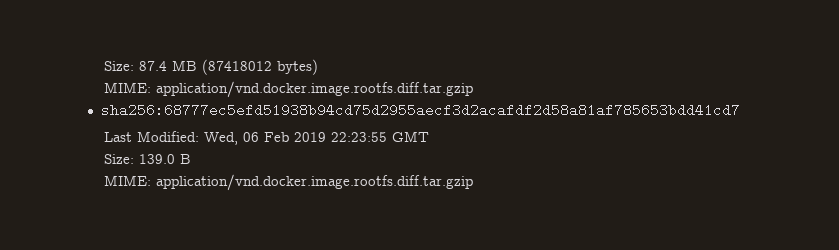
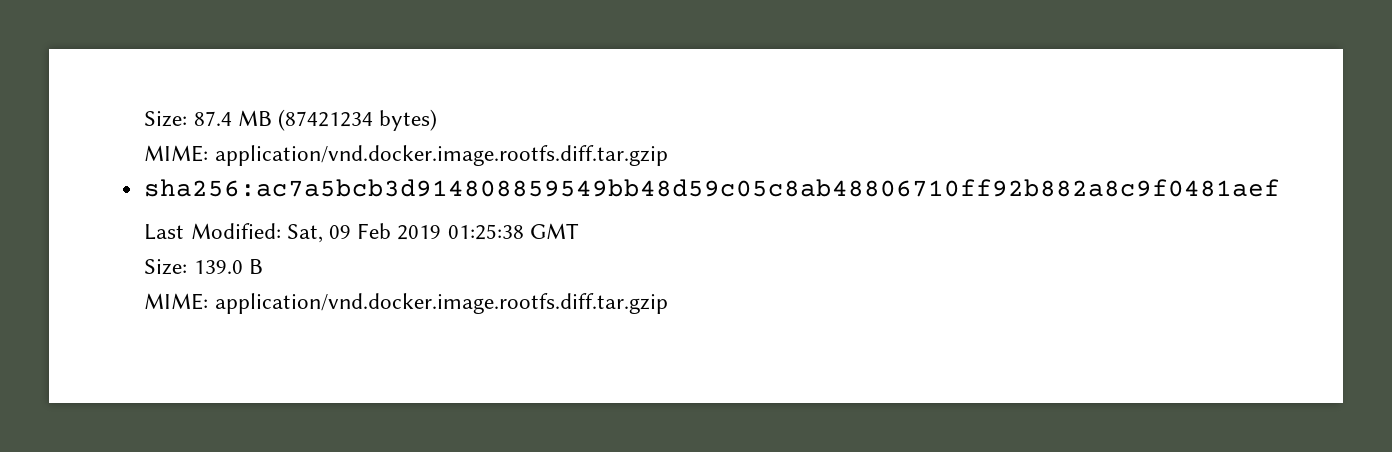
- Size: 87.4 MB (87418012 bytes)
+ Size: 87.4 MB (87421234 bytes)
- sha256:68777ec5efd51938b94cd75d2955aecf3d2acafdf2d58a81af785653bdd41cd7
+ sha256:ac7a5bcb3d914808859549bb48d59c05c8ab48806710ff92b882a8c9f0481aef
- Last Modified: Wed, 06 Feb 2019 22:23:55 GMT
+ Last Modified: Sat, 09 Feb 2019 01:25:38 GMT

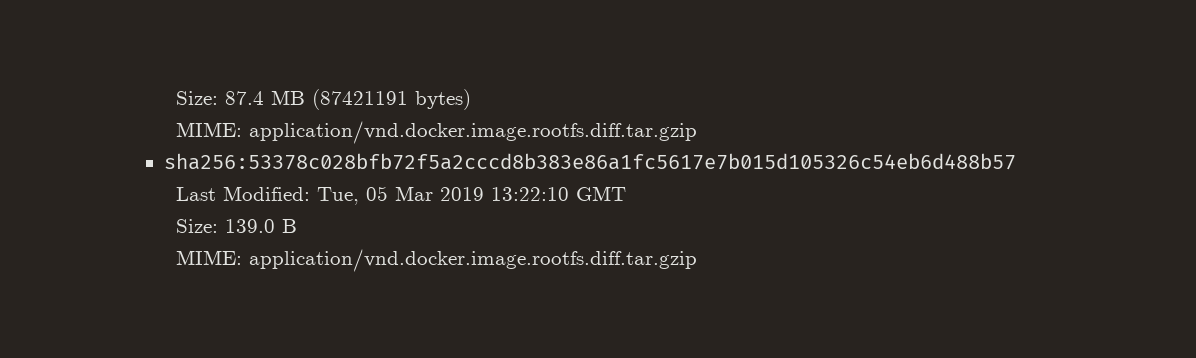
- Size: 87.4 MB (87421234 bytes)
+ Size: 87.4 MB (87421191 bytes)
- sha256:ac7a5bcb3d914808859549bb48d59c05c8ab48806710ff92b882a8c9f0481aef
+ sha256:53378c028bfb72f5a2cccd8b383e86a1fc5617e7b015d105326c54eb6d488b57
- Last Modified: Sat, 09 Feb 2019 01:25:38 GMT
+ Last Modified: Tue, 05 Mar 2019 13:22:10 GMT

